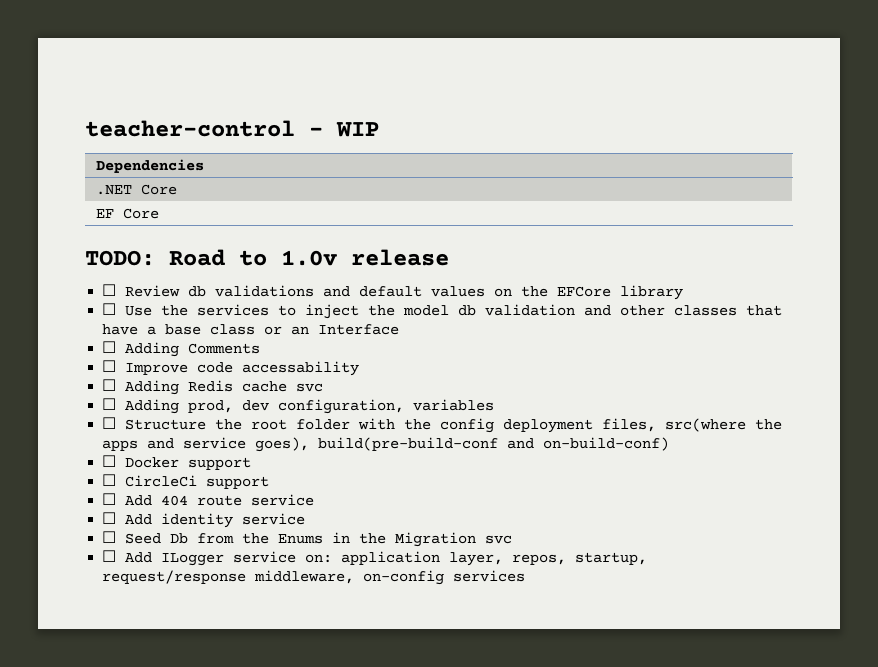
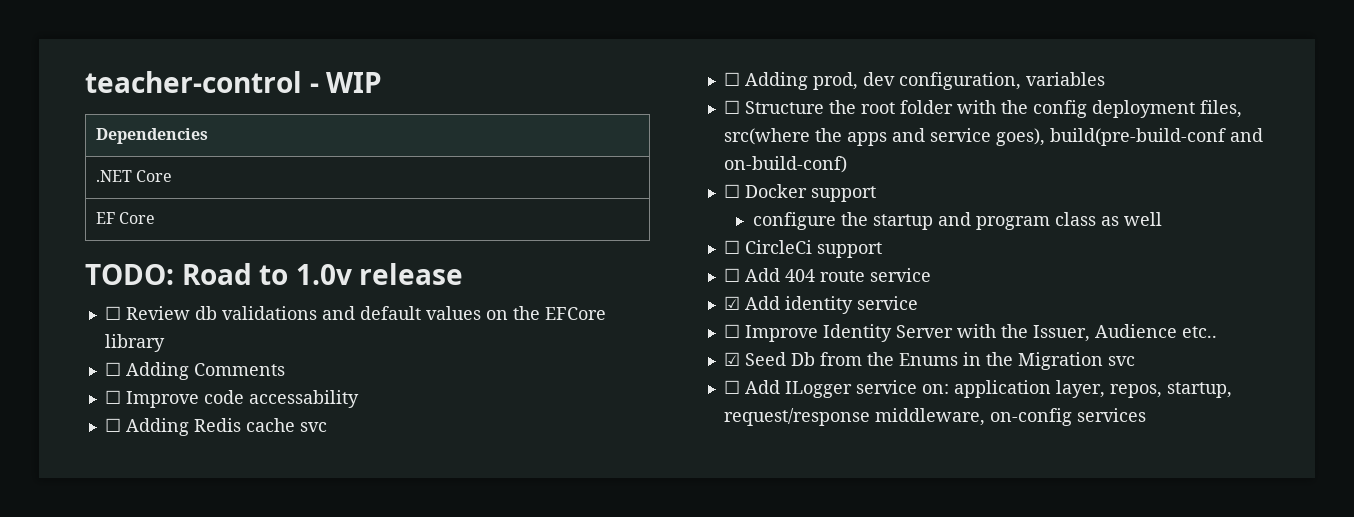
- ☐ Use the services to inject the model db validation and other classes that have a base class or an Interface
+ configure the startup and program class as well
- ☐ Add identity service
+ ☑ Add identity service
- ☐ Seed Db from the Enums in the Migration svc
+ ☐ Improve Identity Server with the Issuer, Audience etc..
+ ☑ Seed Db from the Enums in the Migration svc

